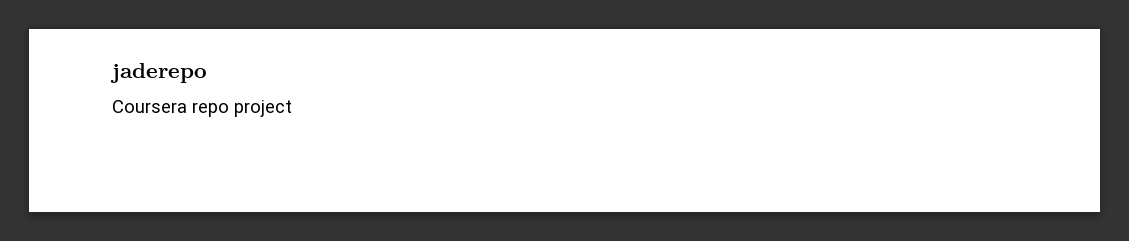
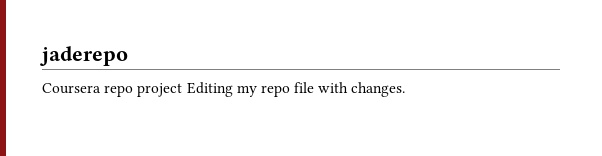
- Coursera repo project
+ Coursera repo project Editing my repo file with changes.

